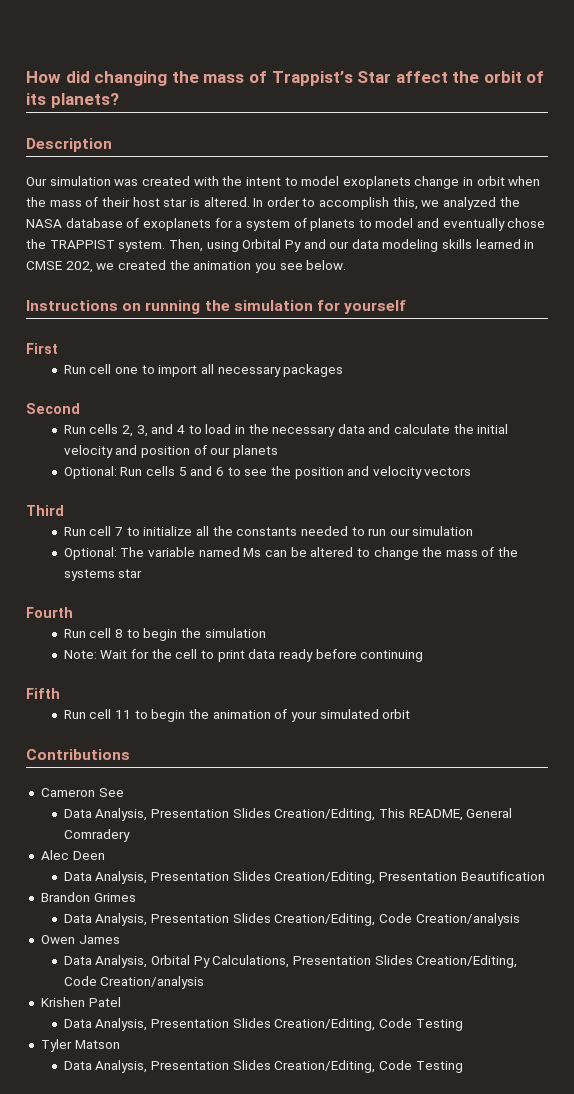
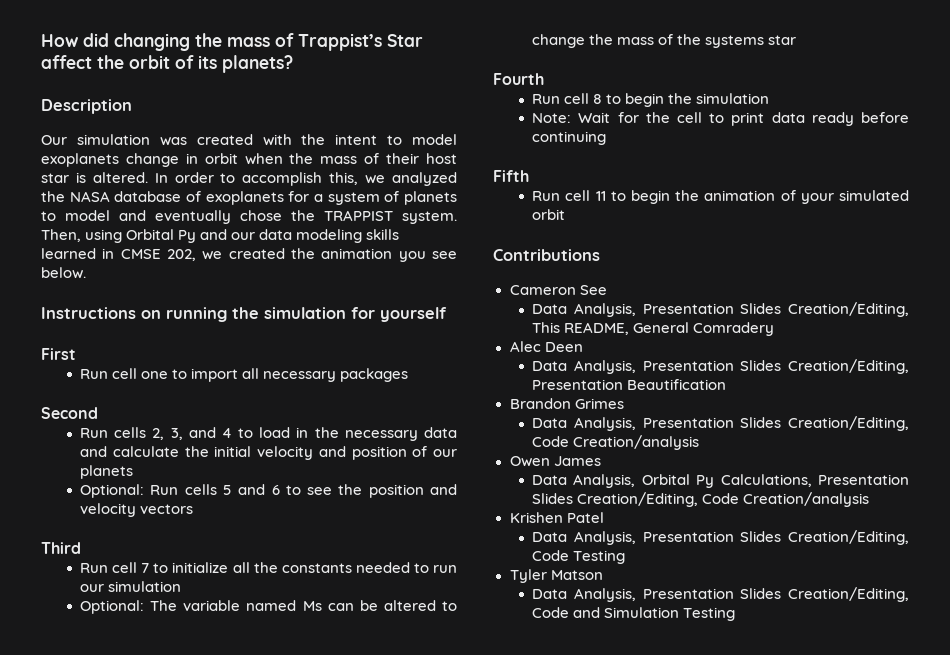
  Tyler Matson
- Data Analysis, Presentation Slides Creation/Editing, Code Testing
+ Data Analysis, Presentation Slides Creation/Editing, Code and Simulation Testing

